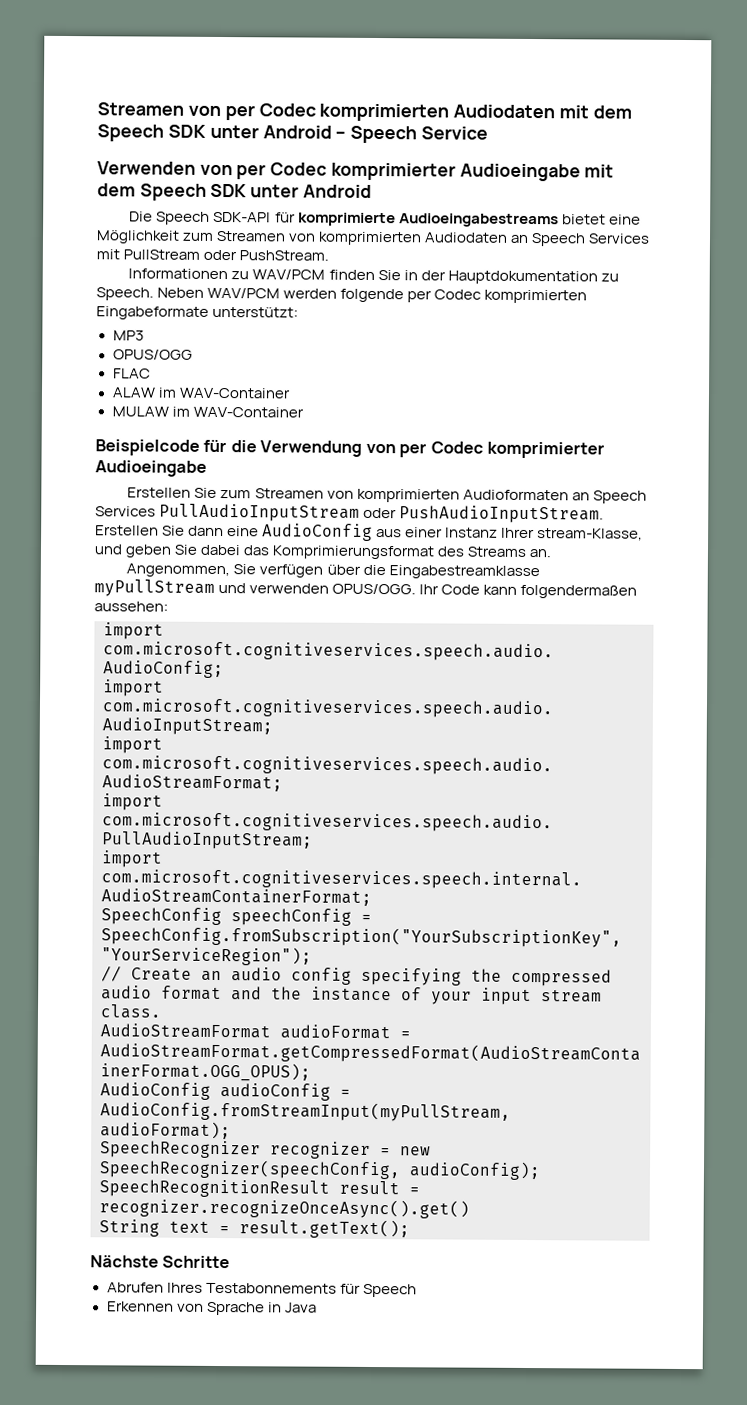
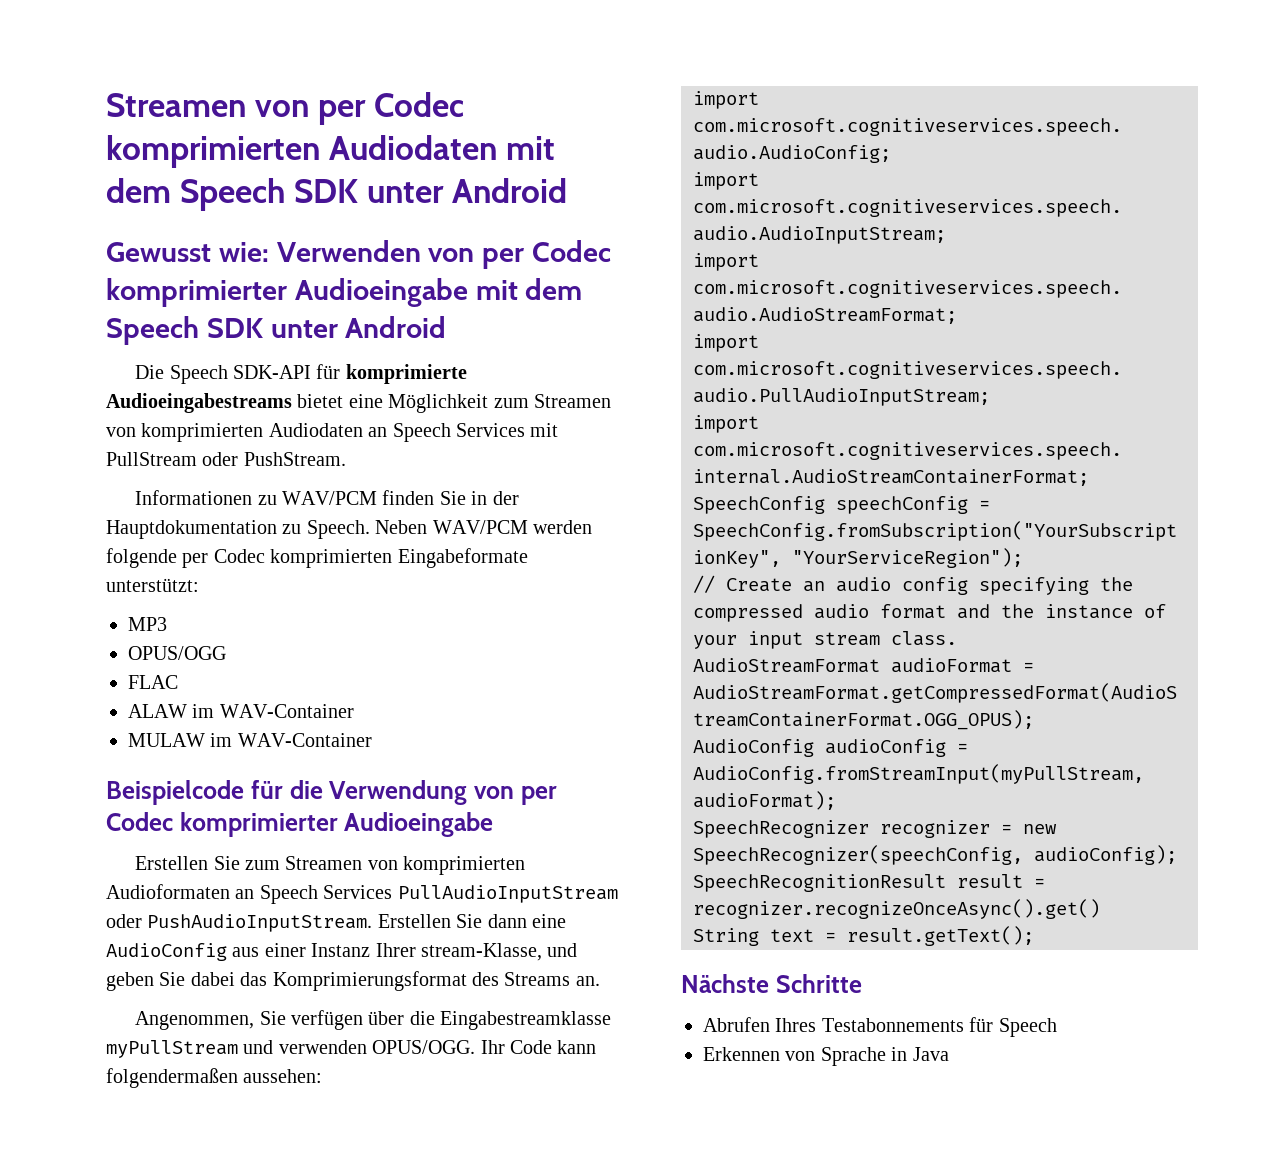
- Streamen von per Codec komprimierten Audiodaten mit dem Speech SDK unter Android – Speech Service
- Verwenden von per Codec komprimierter Audioeingabe mit dem Speech SDK unter Android
+ Streamen von per Codec komprimierten Audiodaten mit dem Speech SDK unter Android
+ Gewusst wie: Verwenden von per Codec komprimierter Audioeingabe mit dem Speech SDK unter Android

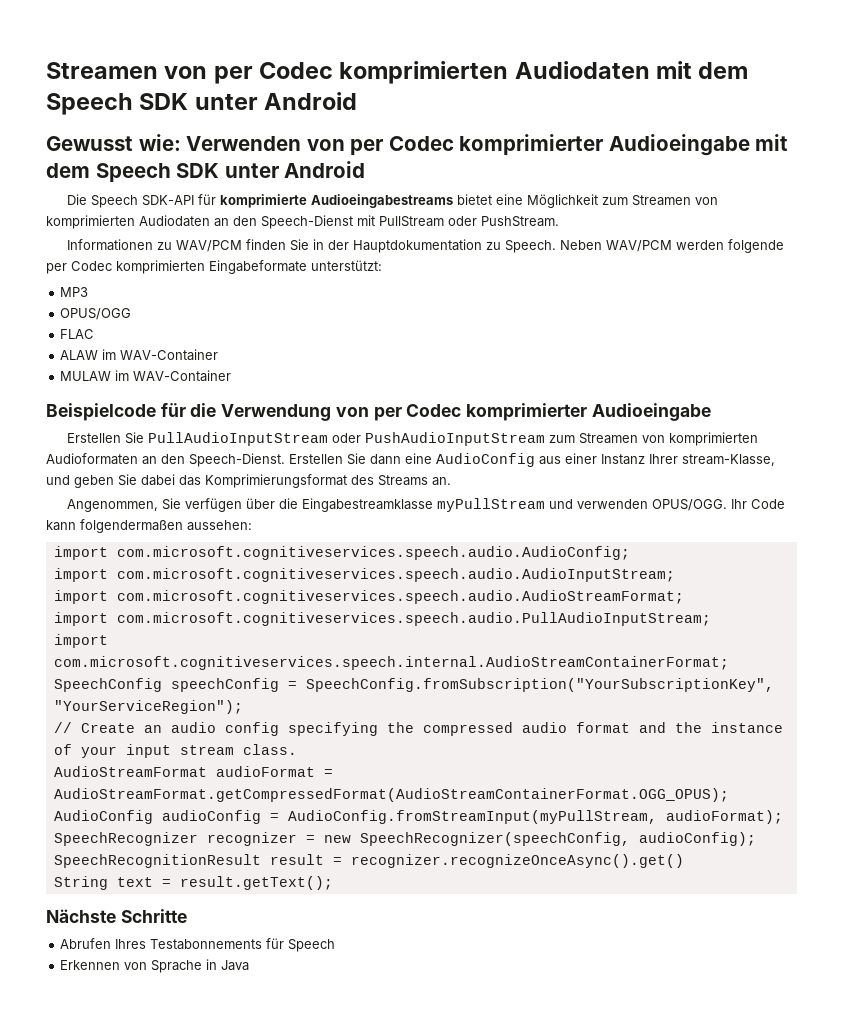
- Die Speech SDK-API für komprimierte Audioeingabestreams bietet eine Möglichkeit zum Streamen von komprimierten Audiodaten an Speech Services mit PullStream oder PushStream.
+ Die Speech SDK-API für komprimierte Audioeingabestreams bietet eine Möglichkeit zum Streamen von komprimierten Audiodaten an den Speech-Dienst mit PullStream oder PushStream.
- Erstellen Sie zum Streamen von komprimierten Audioformaten an Speech Services PullAudioInputStream oder PushAudioInputStream.
+ Erstellen Sie PullAudioInputStream oder PushAudioInputStream zum Streamen von komprimierten Audioformaten an den Speech-Dienst.

